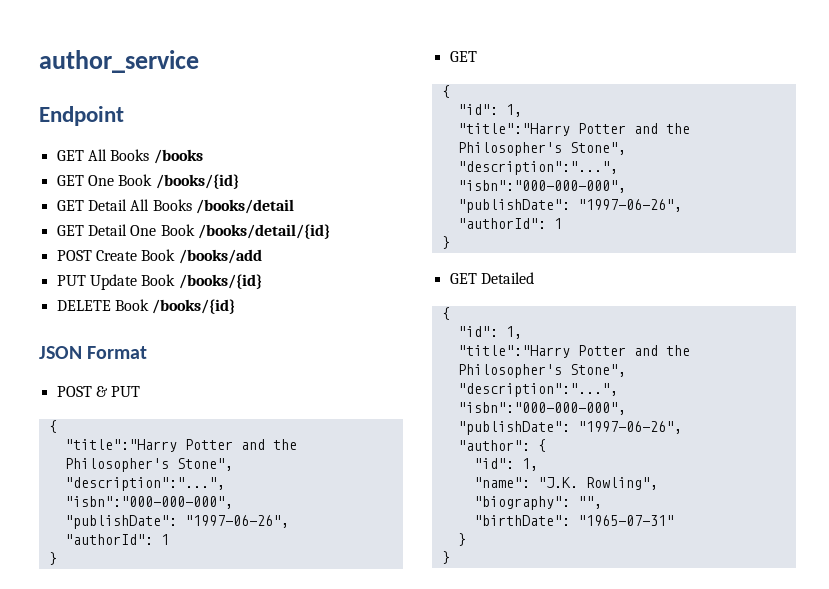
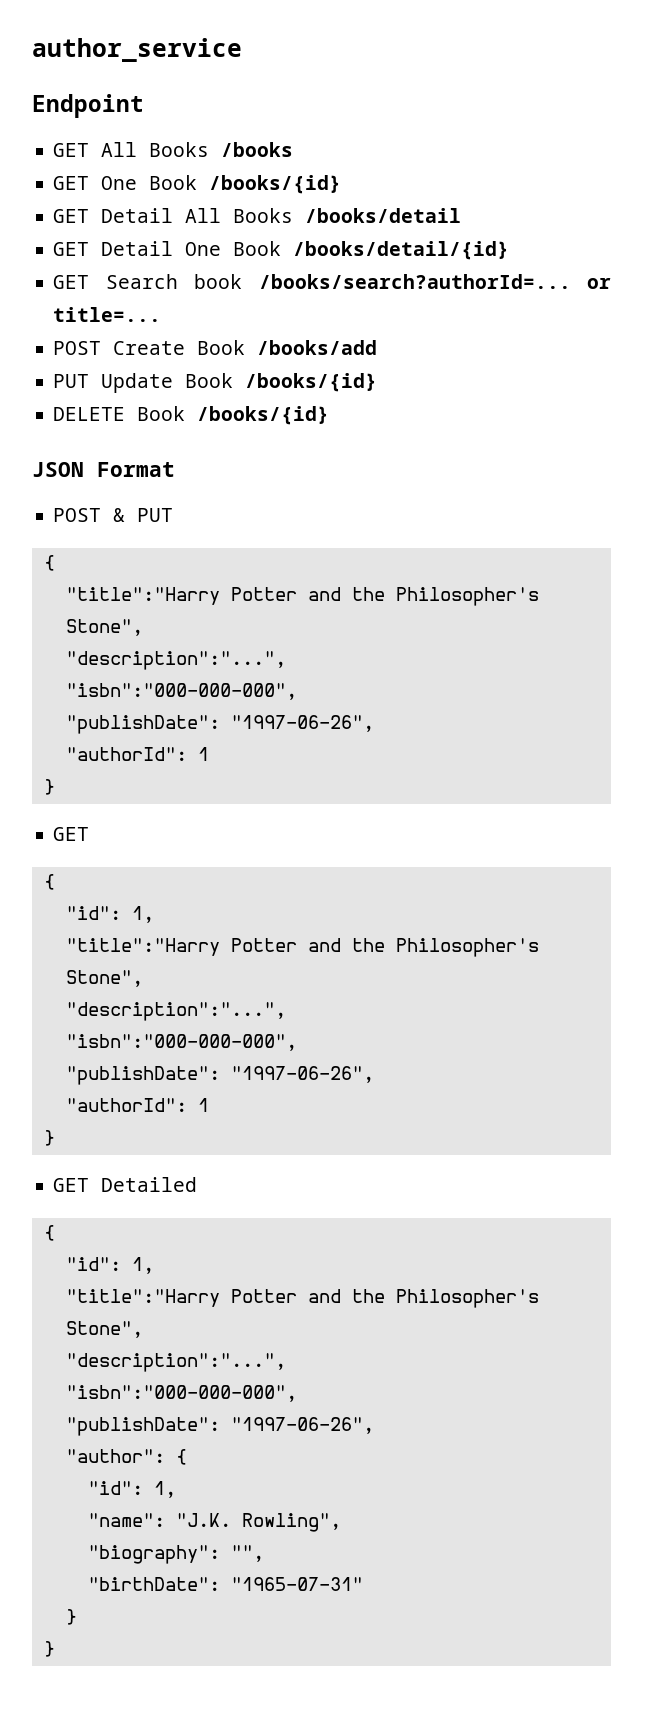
+ GET Search book /books/search?authorId=... or title=...

